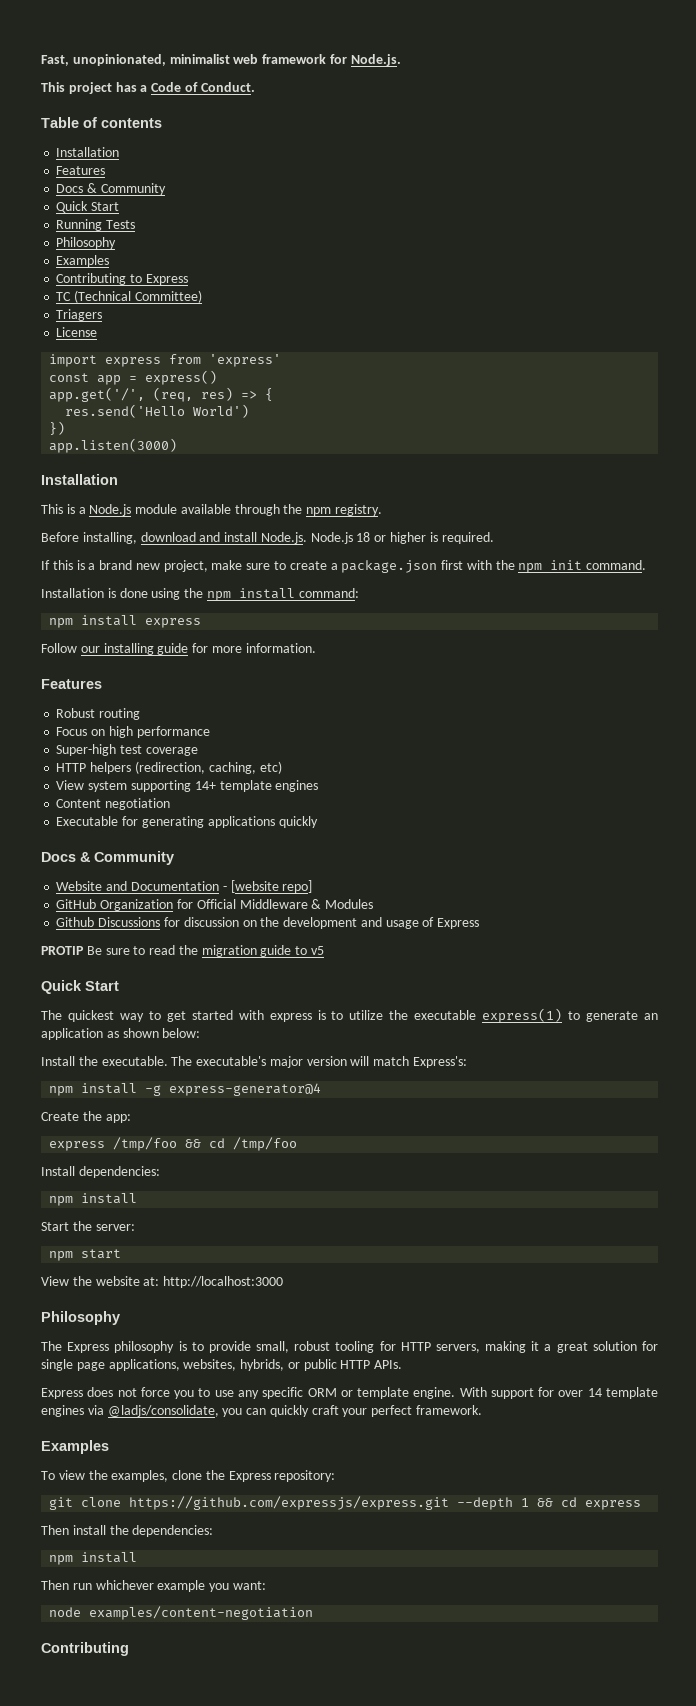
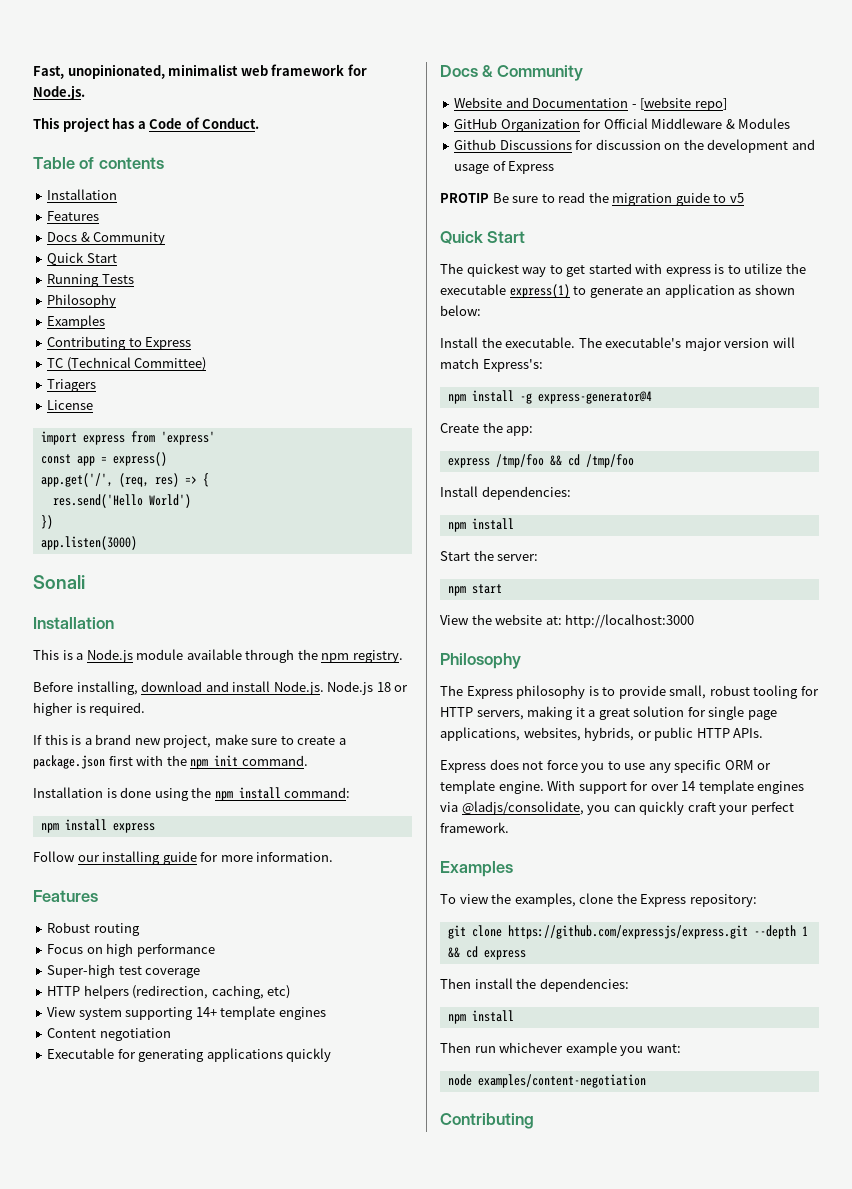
+ Sonali

